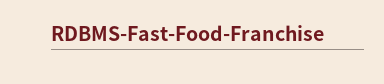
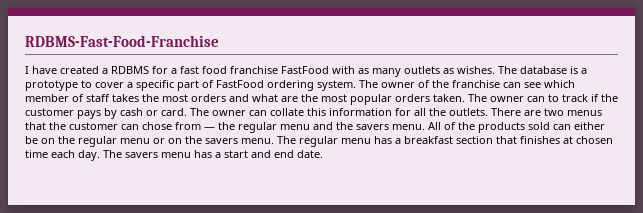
+ I have created a RDBMS for a fast food franchise FastFood with as many outlets as wishes. The database is a prototype to cover a specific part of FastFood ordering system. The owner of the franchise can see which member of staff takes the most orders and what are the most popular orders taken. The owner can to track if the customer pays by cash or card. The owner can collate this information for all the outlets. There are two menus that the customer can chose from — the regular menu and the savers menu. All of the products sold can either be on the regular menu or on the savers menu. The regular menu has a breakfast section that finishes at chosen time each day. The savers menu has a start and end date.

